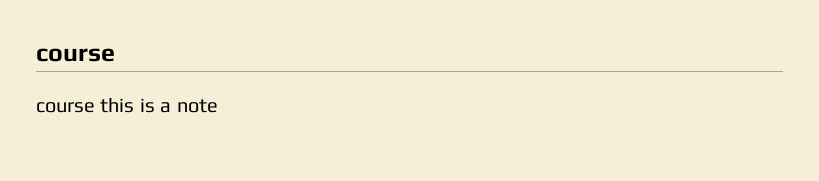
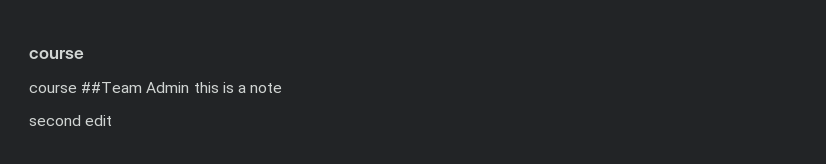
- course this is a note
+ course ##Team Admin this is a note
+ second edit

